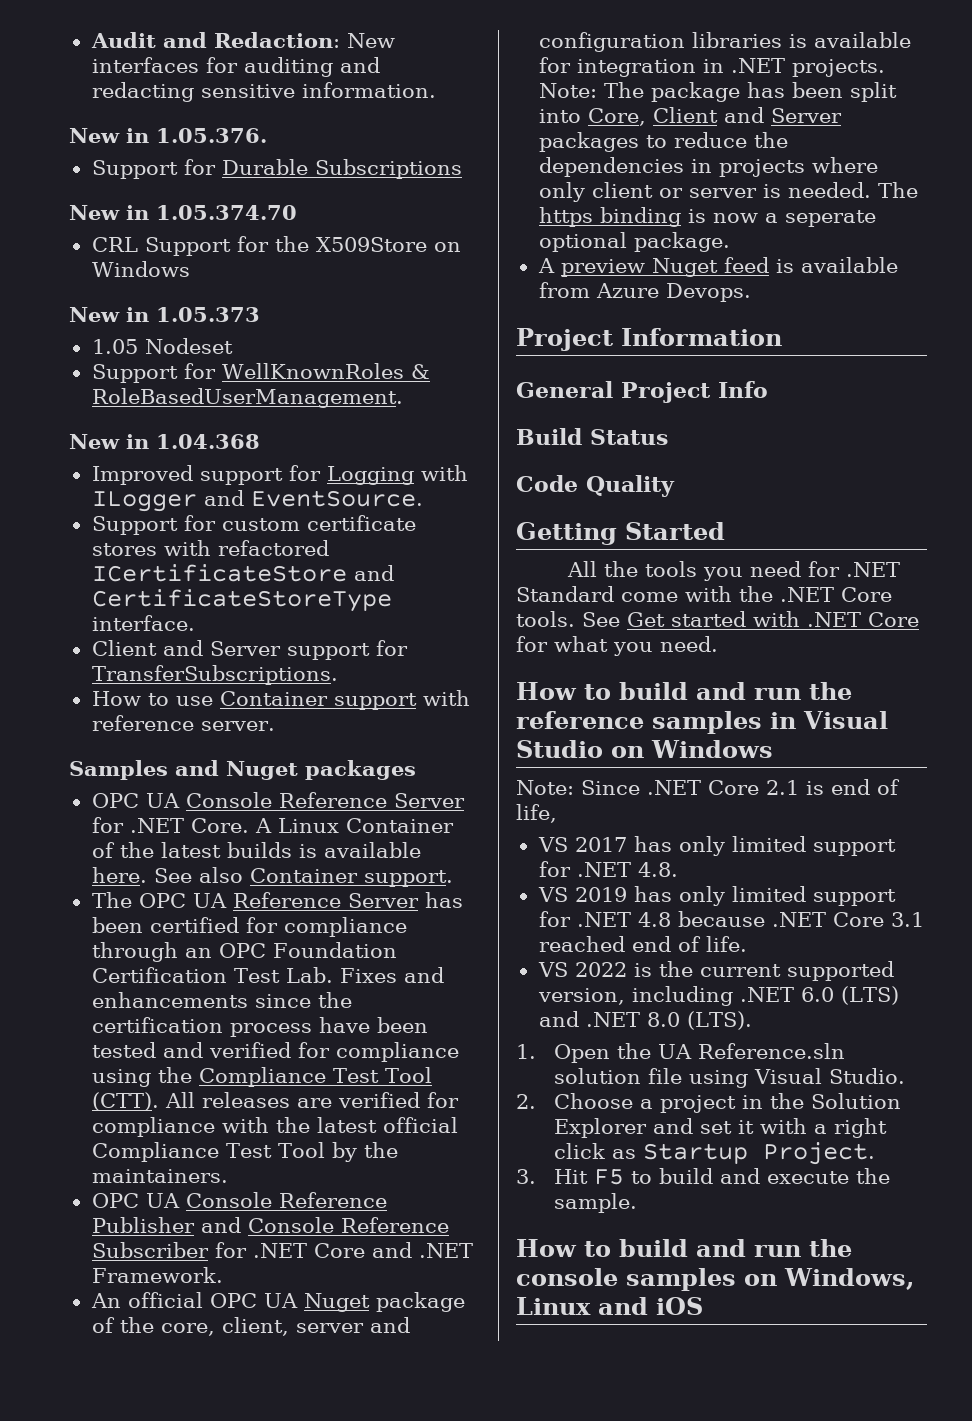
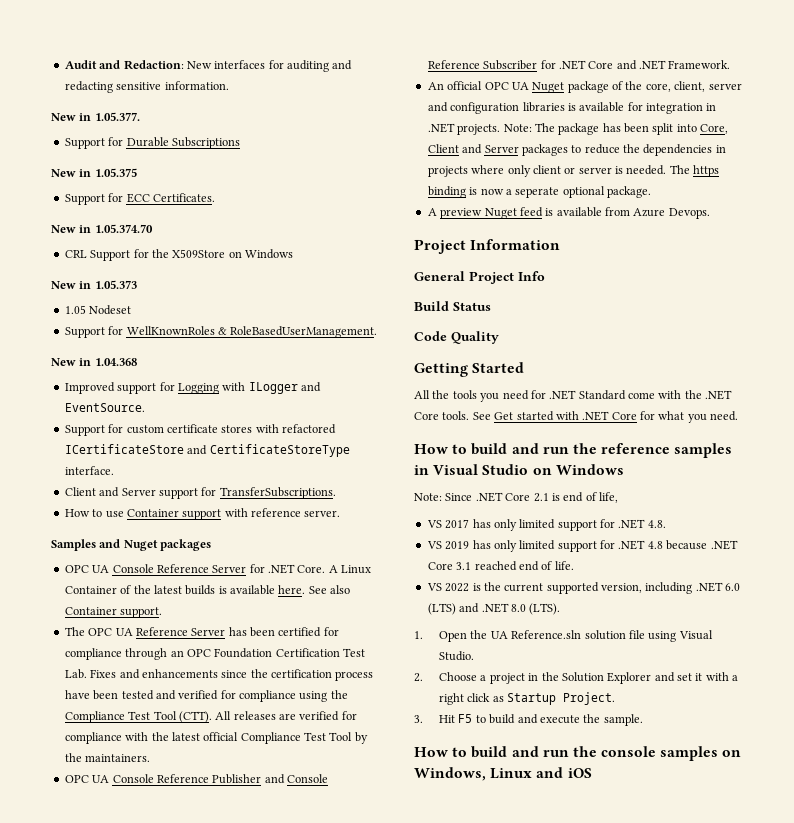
- New in 1.05.376.
+ New in 1.05.377.
+ New in 1.05.375
+ Support for ECC Certificates.

